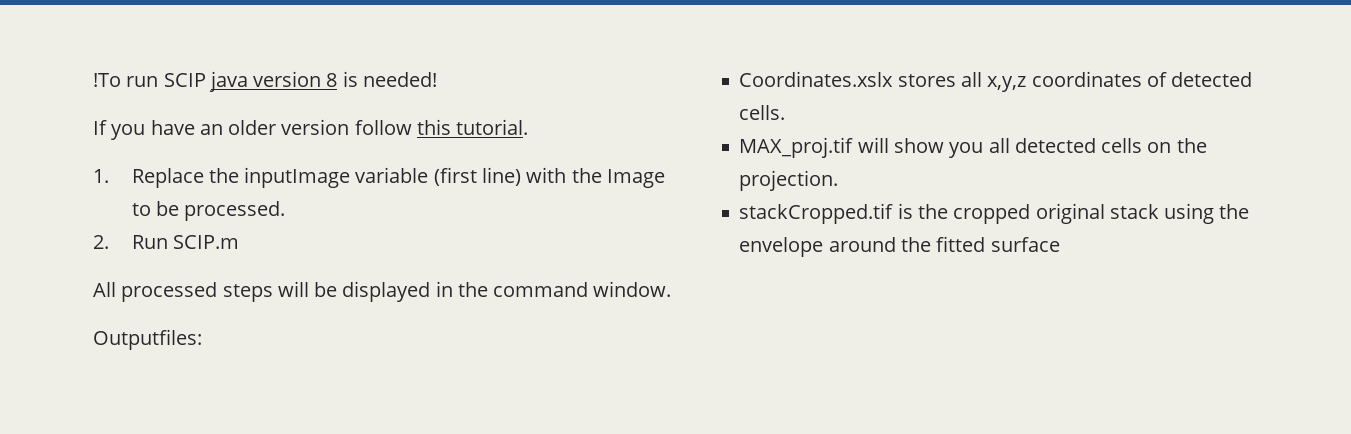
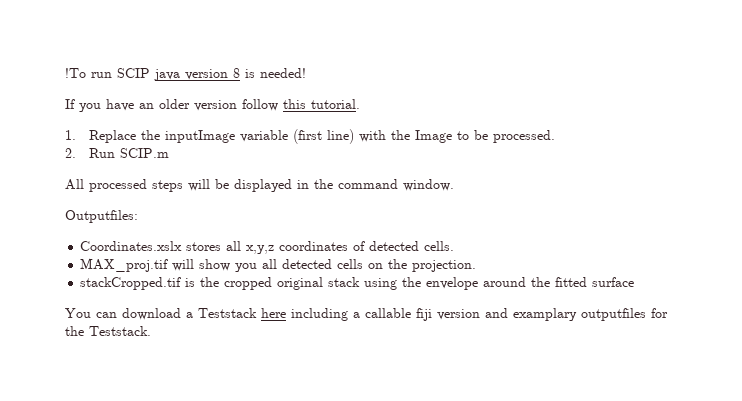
+ You can download a Teststack here including a callable fiji version and examplary outputfiles for the Teststack.

